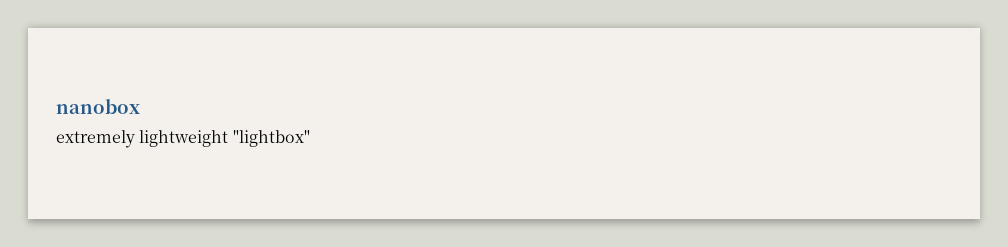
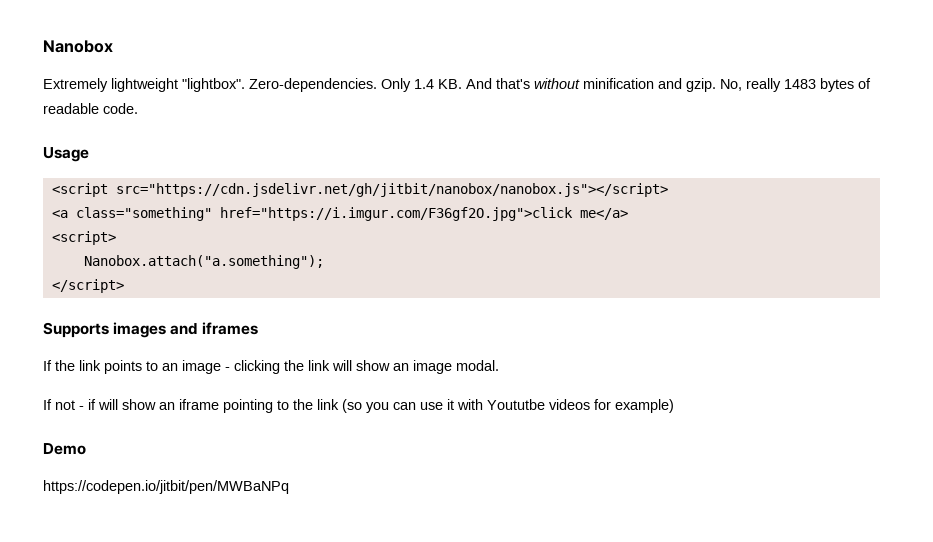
- nanobox
- extremely lightweight "lightbox"
+ Nanobox
+ Extremely lightweight "lightbox". Zero-dependencies. Only 1.4 KB. And that's without minification and gzip. No, really 1483 bytes of readable code.
+ Usage
+ <script src="https://cdn.jsdelivr.net/gh/jitbit/nanobox/nanobox.js"></script>
+ <a class="something" href="https://i.imgur.com/F36gf2O.jpg">click me</a>
+ <script>
+ Nanobox.attach("a.something");
+ </script>
+ Supports images and iframes
+ If the link points to an image - clicking the link will show an image modal.
+ If not - if will show an iframe pointing to the link (so you can use it with Yoututbe videos for example)
+ Demo
+ https://codepen.io/jitbit/pen/MWBaNPq

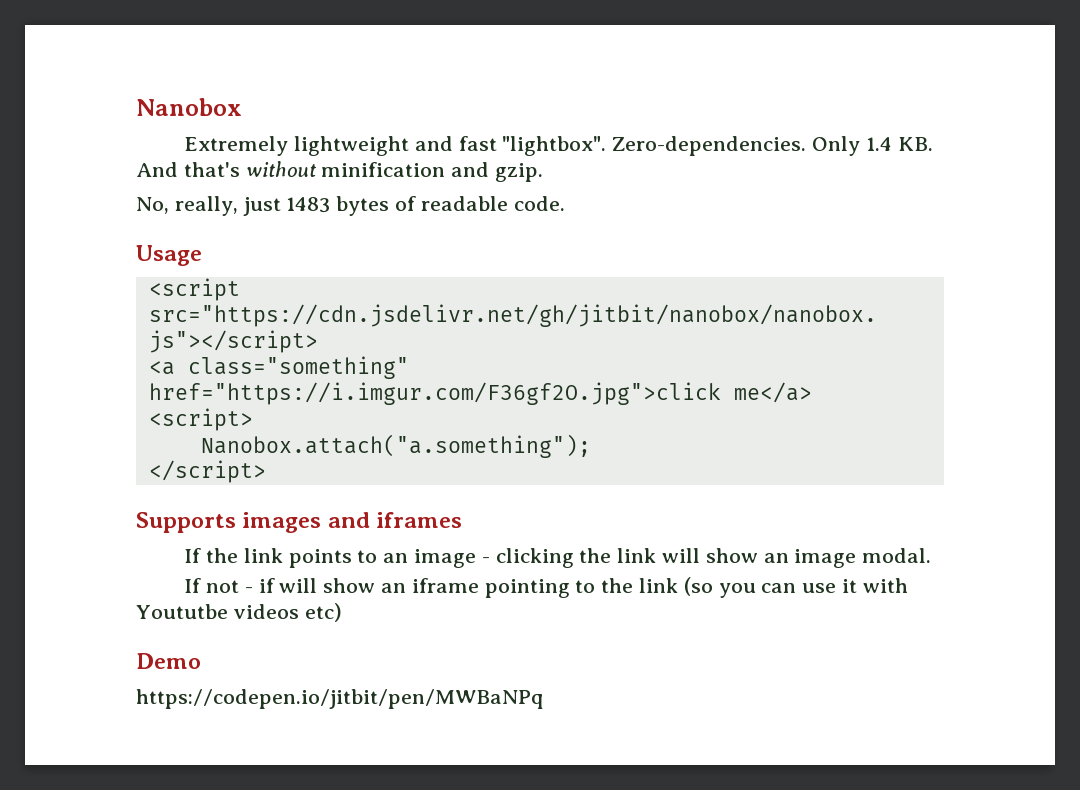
- Extremely lightweight "lightbox".
+ Extremely lightweight and fast "lightbox".
- Only 1.4 KB. And that's without minification and gzip. No, really 1483 bytes of readable code.
+ Only 1.4 KB. And that's without minification and gzip.
+ No, really, just 1483 bytes of readable code.
- If not - if will show an iframe pointing to the link (so you can use it with Yoututbe videos for example)
+ If not - if will show an iframe pointing to the link (so you can use it with Yoututbe videos etc)

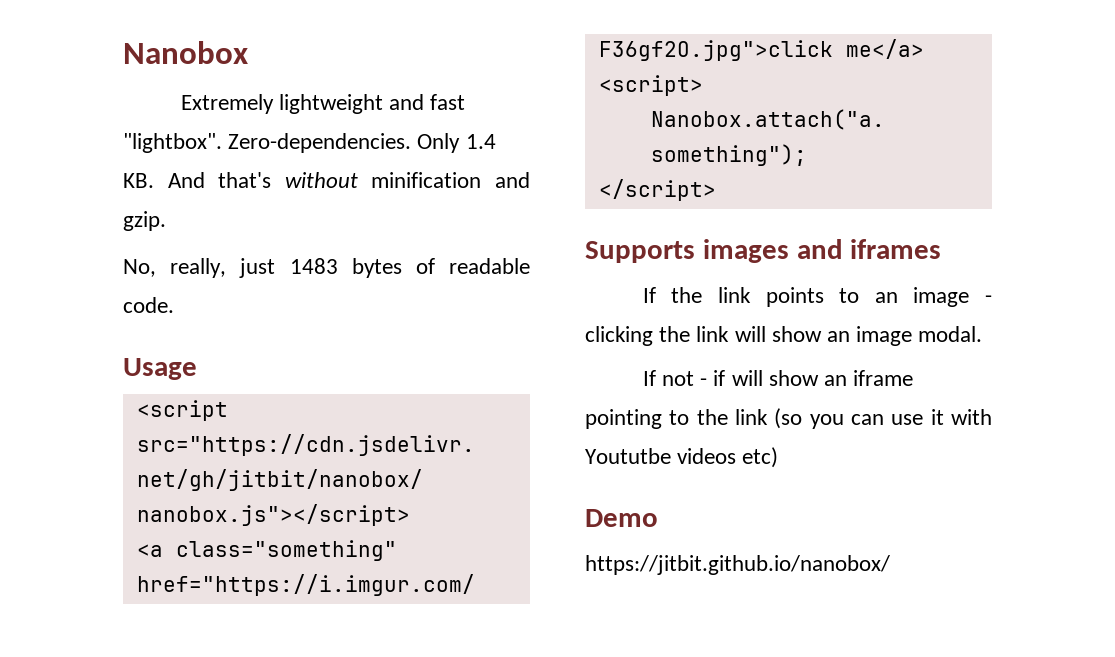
- https://codepen.io/jitbit/pen/MWBaNPq
+ https://jitbit.github.io/nanobox/

